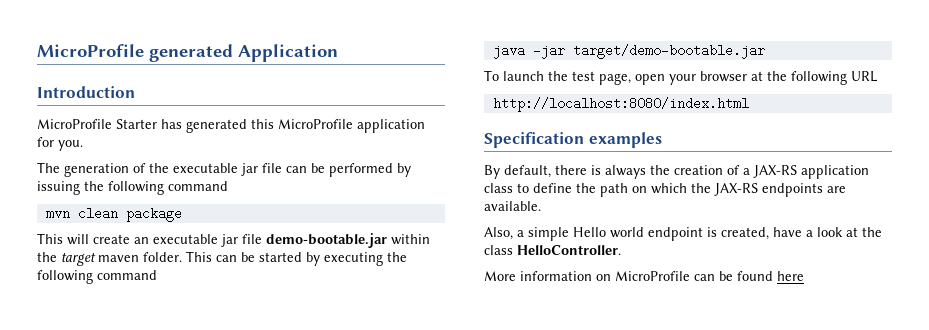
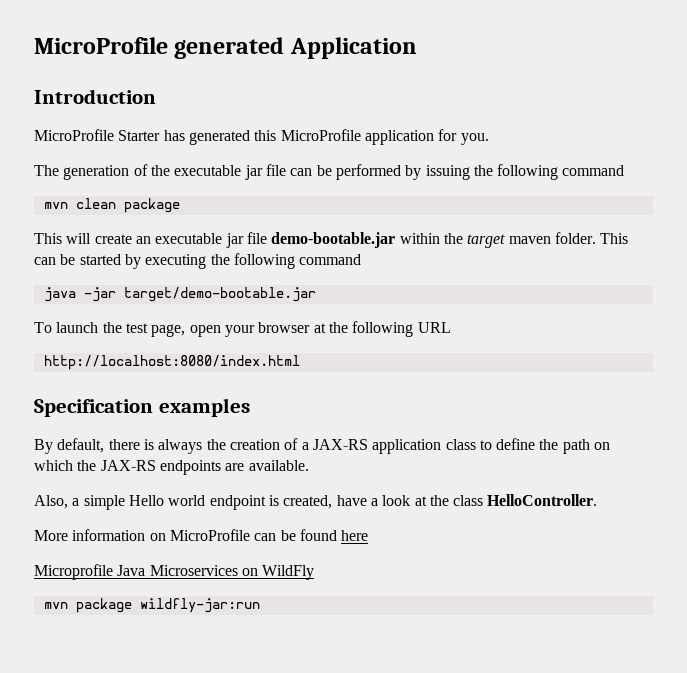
+ Microprofile Java Microservices on WildFly
+ mvn package wildfly-jar:run

